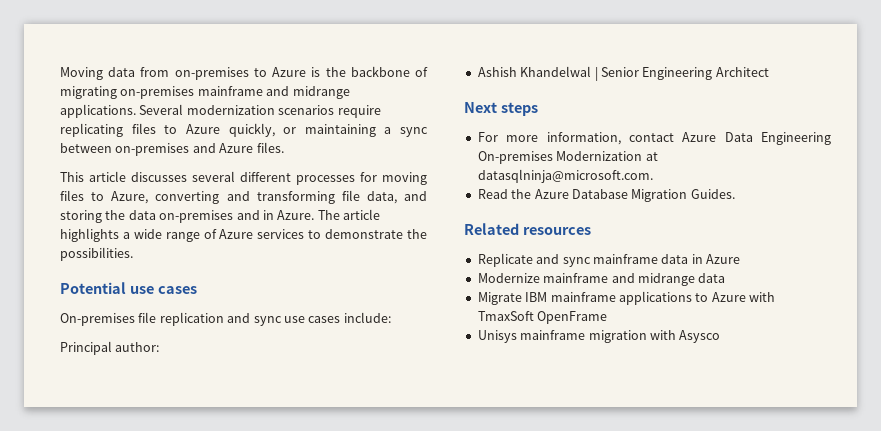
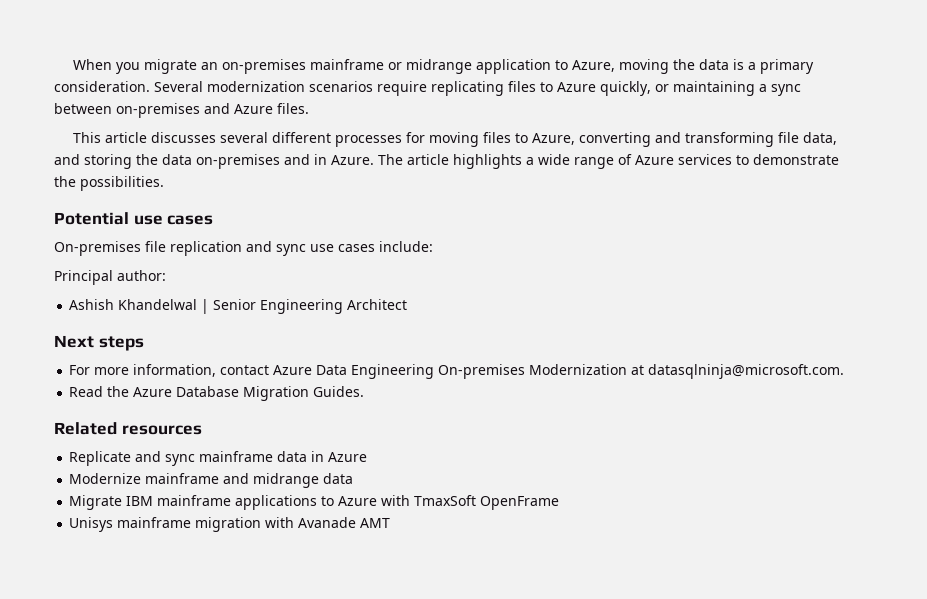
- Moving data from on-premises to Azure is the backbone of migrating on-premises mainframe and midrange applications.
+ When you migrate an on-premises mainframe or midrange application to Azure, moving the data is a primary consideration.
- Unisys mainframe migration with Asysco
+ Unisys mainframe migration with Avanade AMT

